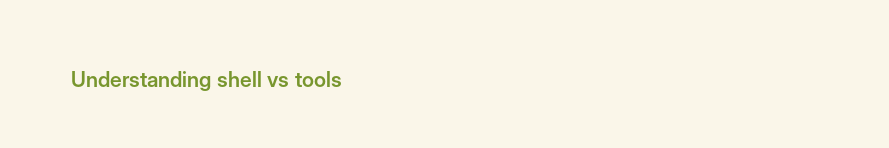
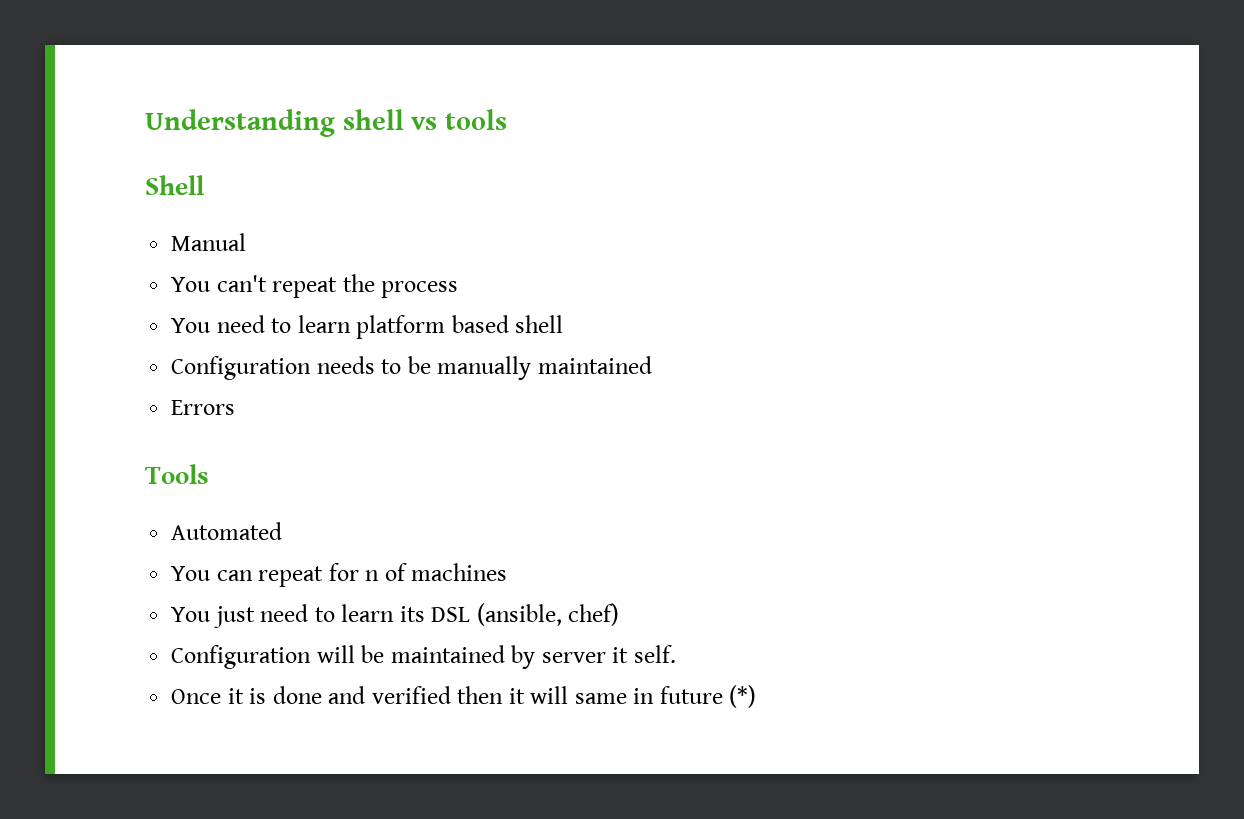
+ Shell
+ Manual
+ You can't repeat the process
+ You need to learn platform based shell
+ Configuration needs to be manually maintained
+ Errors
+ Tools
+ Automated
+ You can repeat for n of machines
+ You just need to learn its DSL (ansible, chef)
+ Configuration will be maintained by server it self.
+ Once it is done and verified then it will same in future (*)

